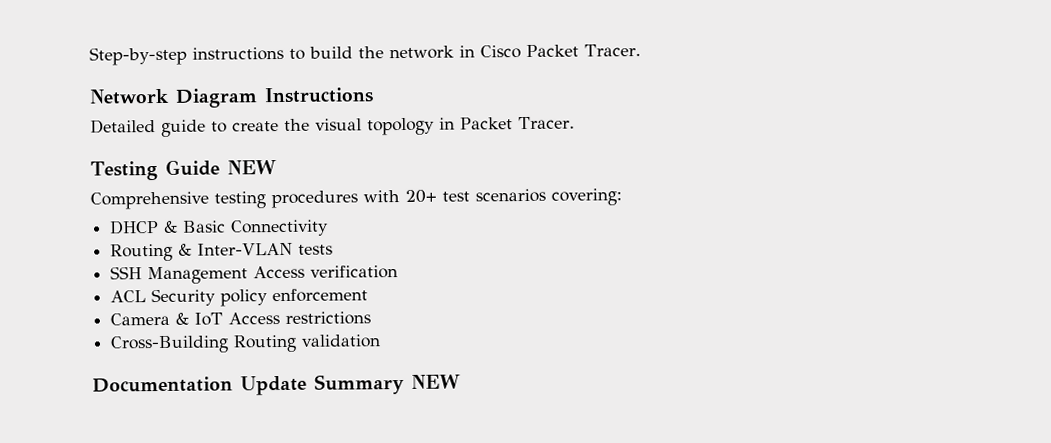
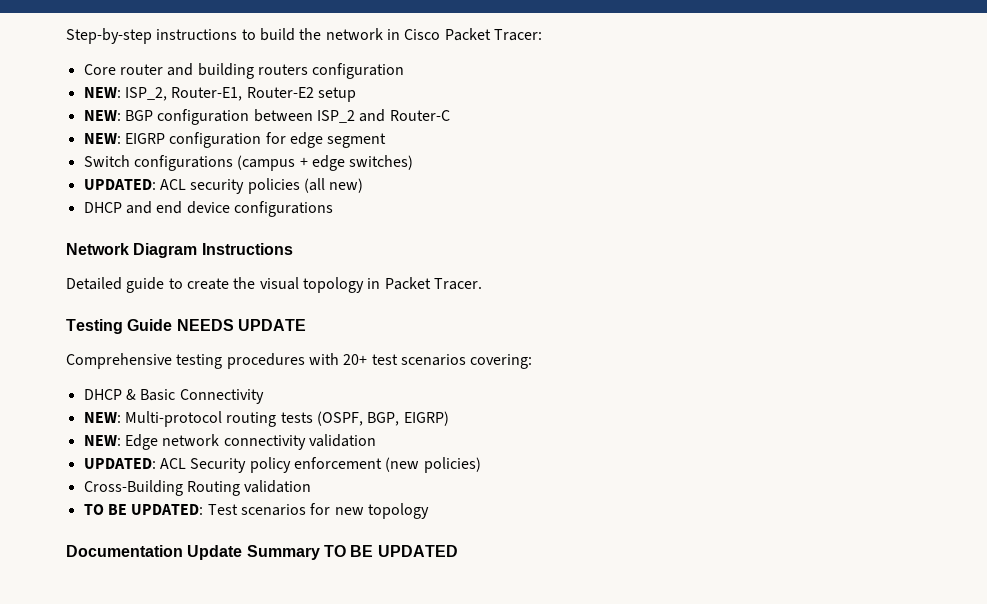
- Step-by-step instructions to build the network in Cisco Packet Tracer.
+ Step-by-step instructions to build the network in Cisco Packet Tracer:
+ Core router and building routers configuration
+ NEW: ISP_2, Router-E1, Router-E2 setup
+ NEW: BGP configuration between ISP_2 and Router-C
+ NEW: EIGRP configuration for edge segment
+ Switch configurations (campus + edge switches)
+ UPDATED: ACL security policies (all new)
+ DHCP and end device configurations
- Testing Guide NEW
+ Testing Guide NEEDS UPDATE
- Routing & Inter-VLAN tests
- SSH Management Access verification
- ACL Security policy enforcement
- Camera & IoT Access restrictions
+ NEW: Multi-protocol routing tests (OSPF, BGP, EIGRP)
+ NEW: Edge network connectivity validation
+ UPDATED: ACL Security policy enforcement (new policies)
  Cross-Building Routing validation
+ TO BE UPDATED: Test scenarios for new topology
- Documentation Update Summary NEW
+ Documentation Update Summary TO BE UPDATED

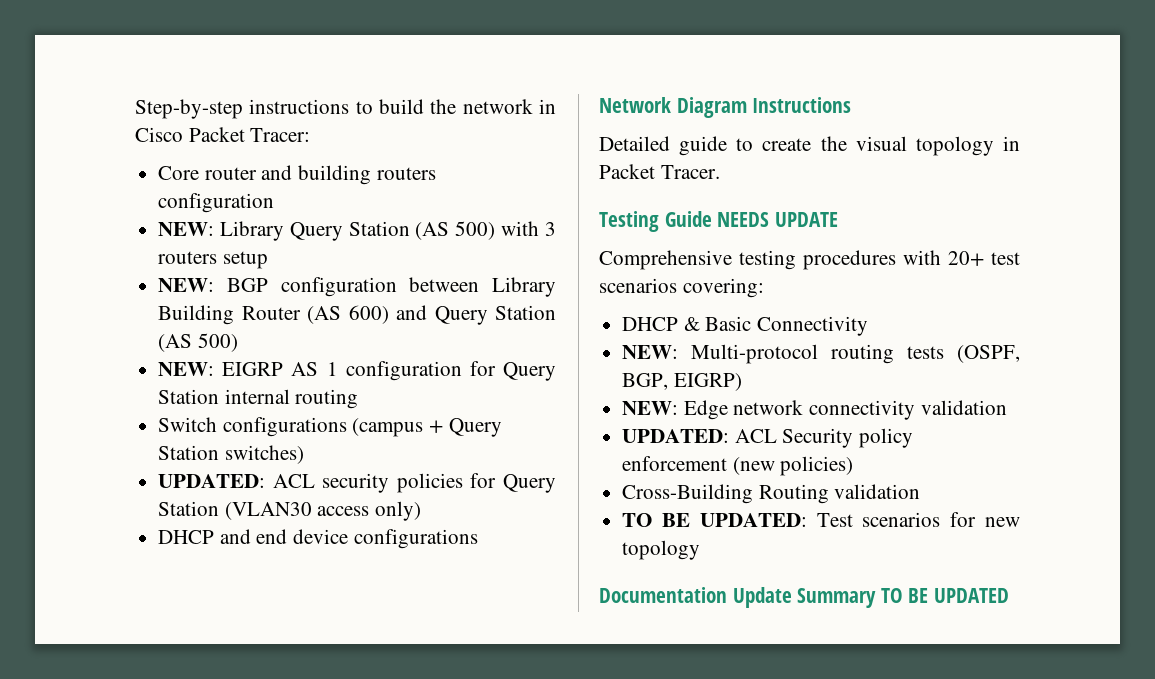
- NEW: ISP_2, Router-E1, Router-E2 setup
+ NEW: Library Query Station (AS 500) with 3 routers setup
- NEW: BGP configuration between ISP_2 and Router-C
- NEW: EIGRP configuration for edge segment
+ NEW: BGP configuration between Library Building Router (AS 600) and Query Station (AS 500)
+ NEW: EIGRP AS 1 configuration for Query Station internal routing
- Switch configurations (campus + edge switches)
+ Switch configurations (campus + Query Station switches)
- UPDATED: ACL security policies (all new)
+ UPDATED: ACL security policies for Query Station (VLAN30 access only)

